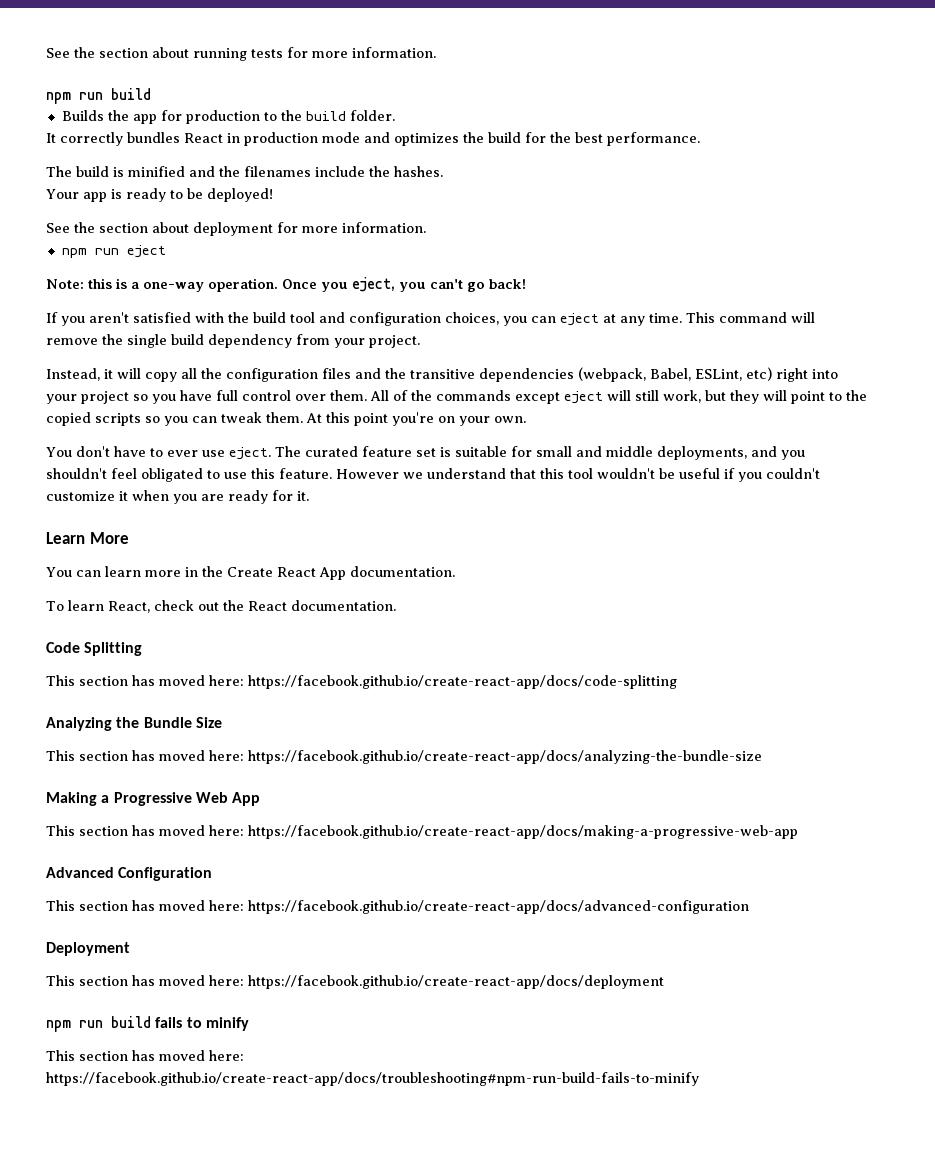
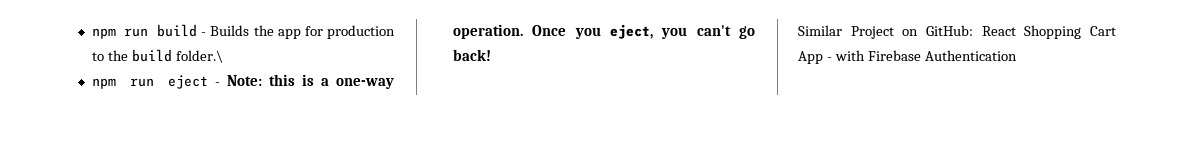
- See the section about running tests for more information.
- npm run build
- Builds the app for production to the build folder.
- It correctly bundles React in production mode and optimizes the build for the best performance.
- The build is minified and the filenames include the hashes.
- Your app is ready to be deployed!
- See the section about deployment for more information.
+ npm run build - Builds the app for production to the build folder.\
- npm run eject
- Note: this is a one-way operation.
+ npm run eject - Note: this is a one-way operation.
- If you aren't satisfied with the build tool and configuration choices, you can eject at any time. This command will remove the single build dependency from your project.
- Instead, it will copy all the configuration files and the transitive dependencies (webpack, Babel, ESLint, etc) right into your project so you have full control over them. All of the commands except eject will still work, but they will point to the copied scripts so you can tweak them. At this point you're on your own.
- You don't have to ever use eject. The curated feature set is suitable for small and middle deployments, and you shouldn't feel obligated to use this feature. However we understand that this tool wouldn't be useful if you couldn't customize it when you are ready for it.
- Learn More
- You can learn more in the Create React App documentation.
- To learn React, check out the React documentation.
- Code Splitting
- This section has moved here: https://facebook.github.io/create-react-app/docs/code-splitting
- Analyzing the Bundle Size
- This section has moved here: https://facebook.github.io/create-react-app/docs/analyzing-the-bundle-size
- Making a Progressive Web App
- This section has moved here: https://facebook.github.io/create-react-app/docs/making-a-progressive-web-app
- Advanced Configuration
- This section has moved here: https://facebook.github.io/create-react-app/docs/advanced-configuration
- Deployment
- This section has moved here: https://facebook.github.io/create-react-app/docs/deployment
- npm run build fails to minify
- This section has moved here: https://facebook.github.io/create-react-app/docs/troubleshooting#npm-run-build-fails-to-minify
+ Similar Project on GitHub: React Shopping Cart App - with Firebase Authentication

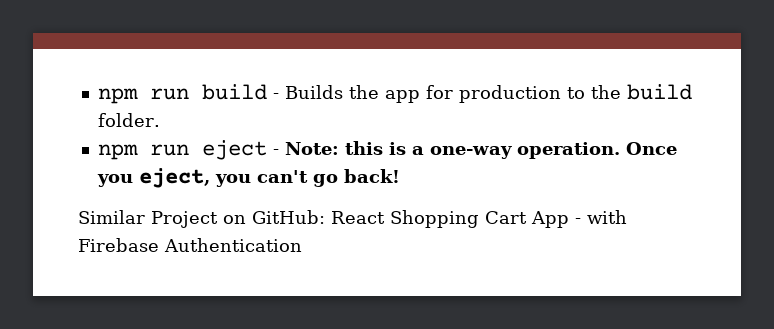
- npm run build - Builds the app for production to the build folder.\
+ npm run build - Builds the app for production to the build folder.

